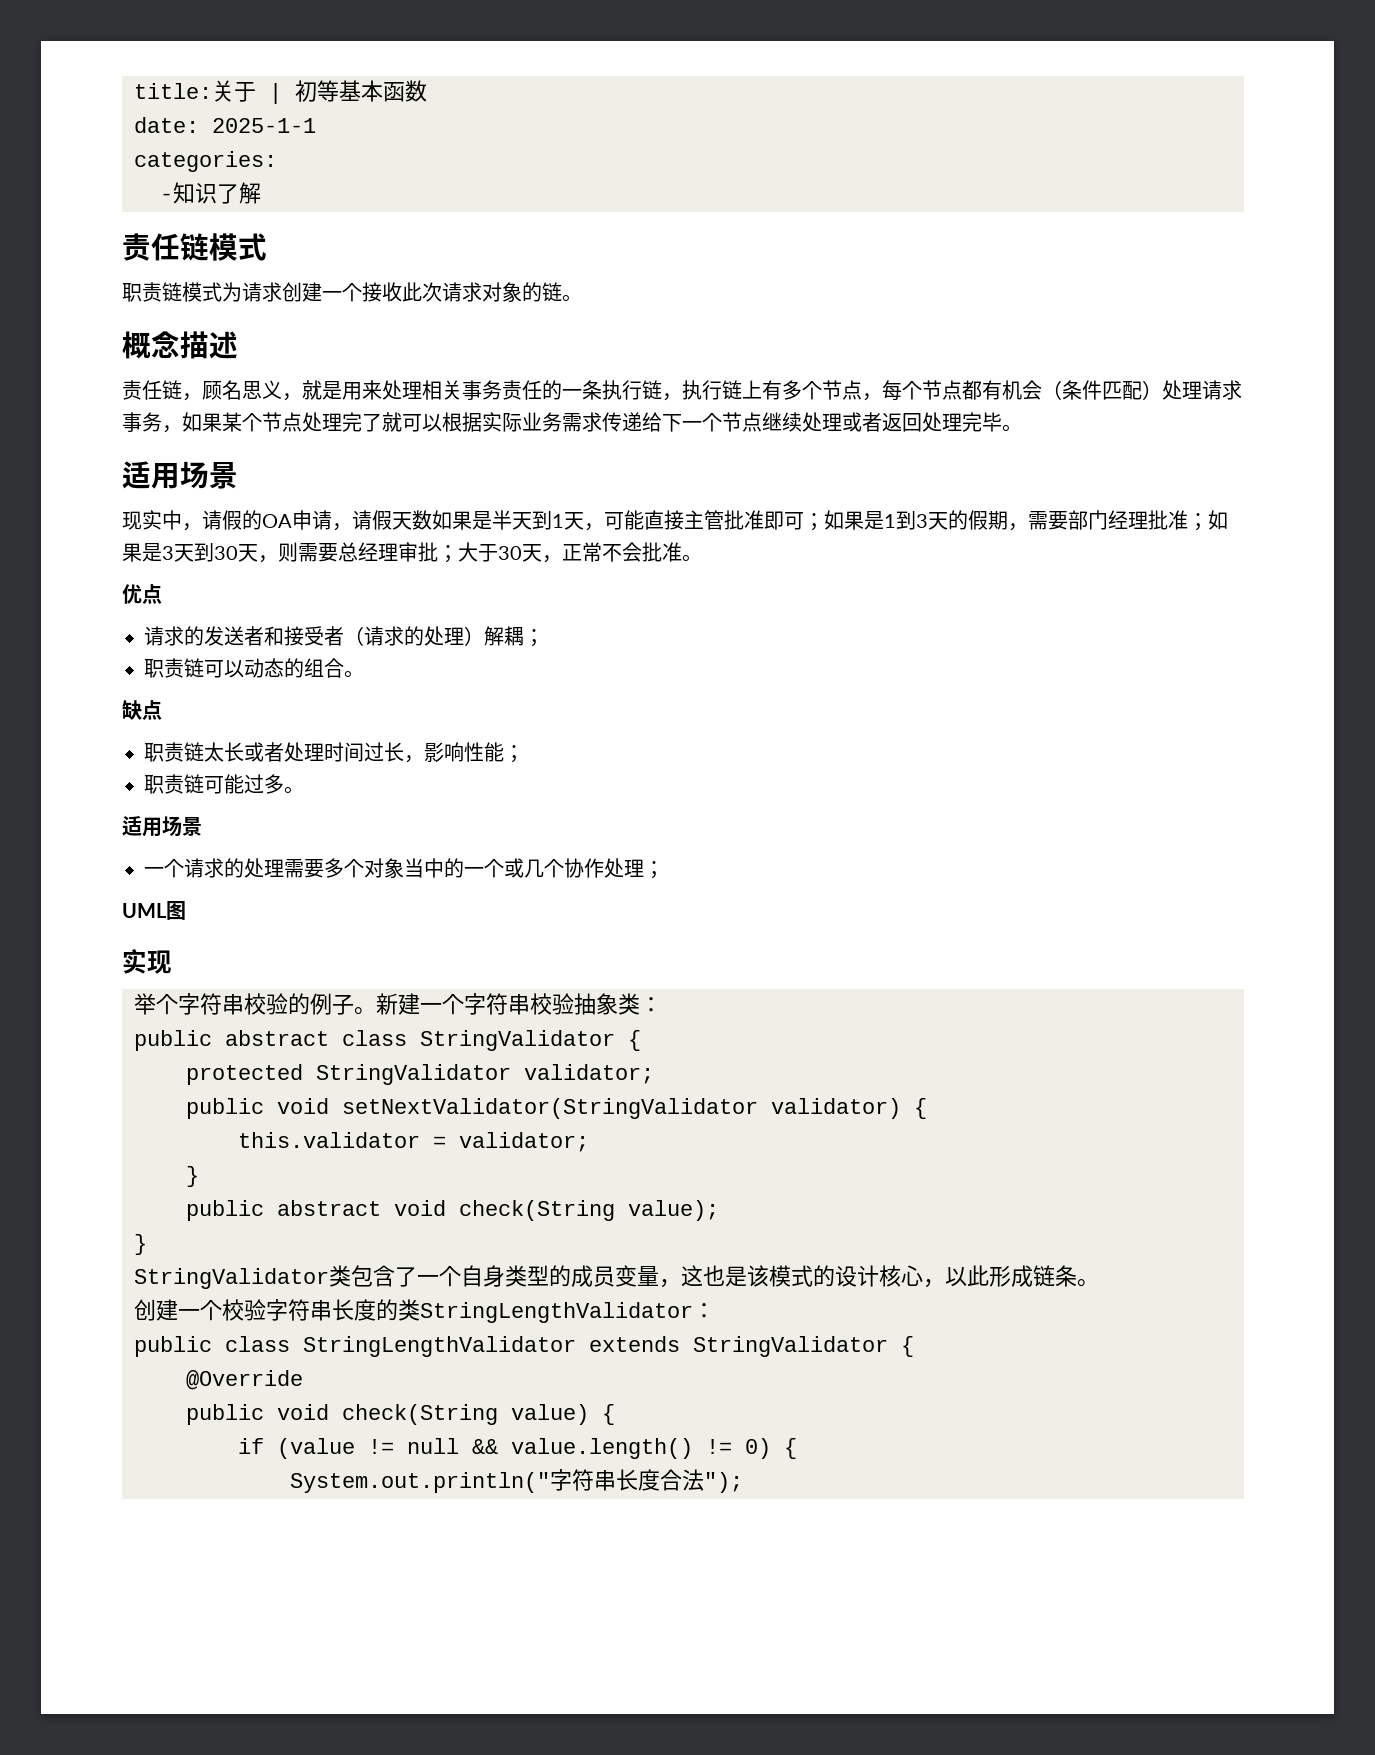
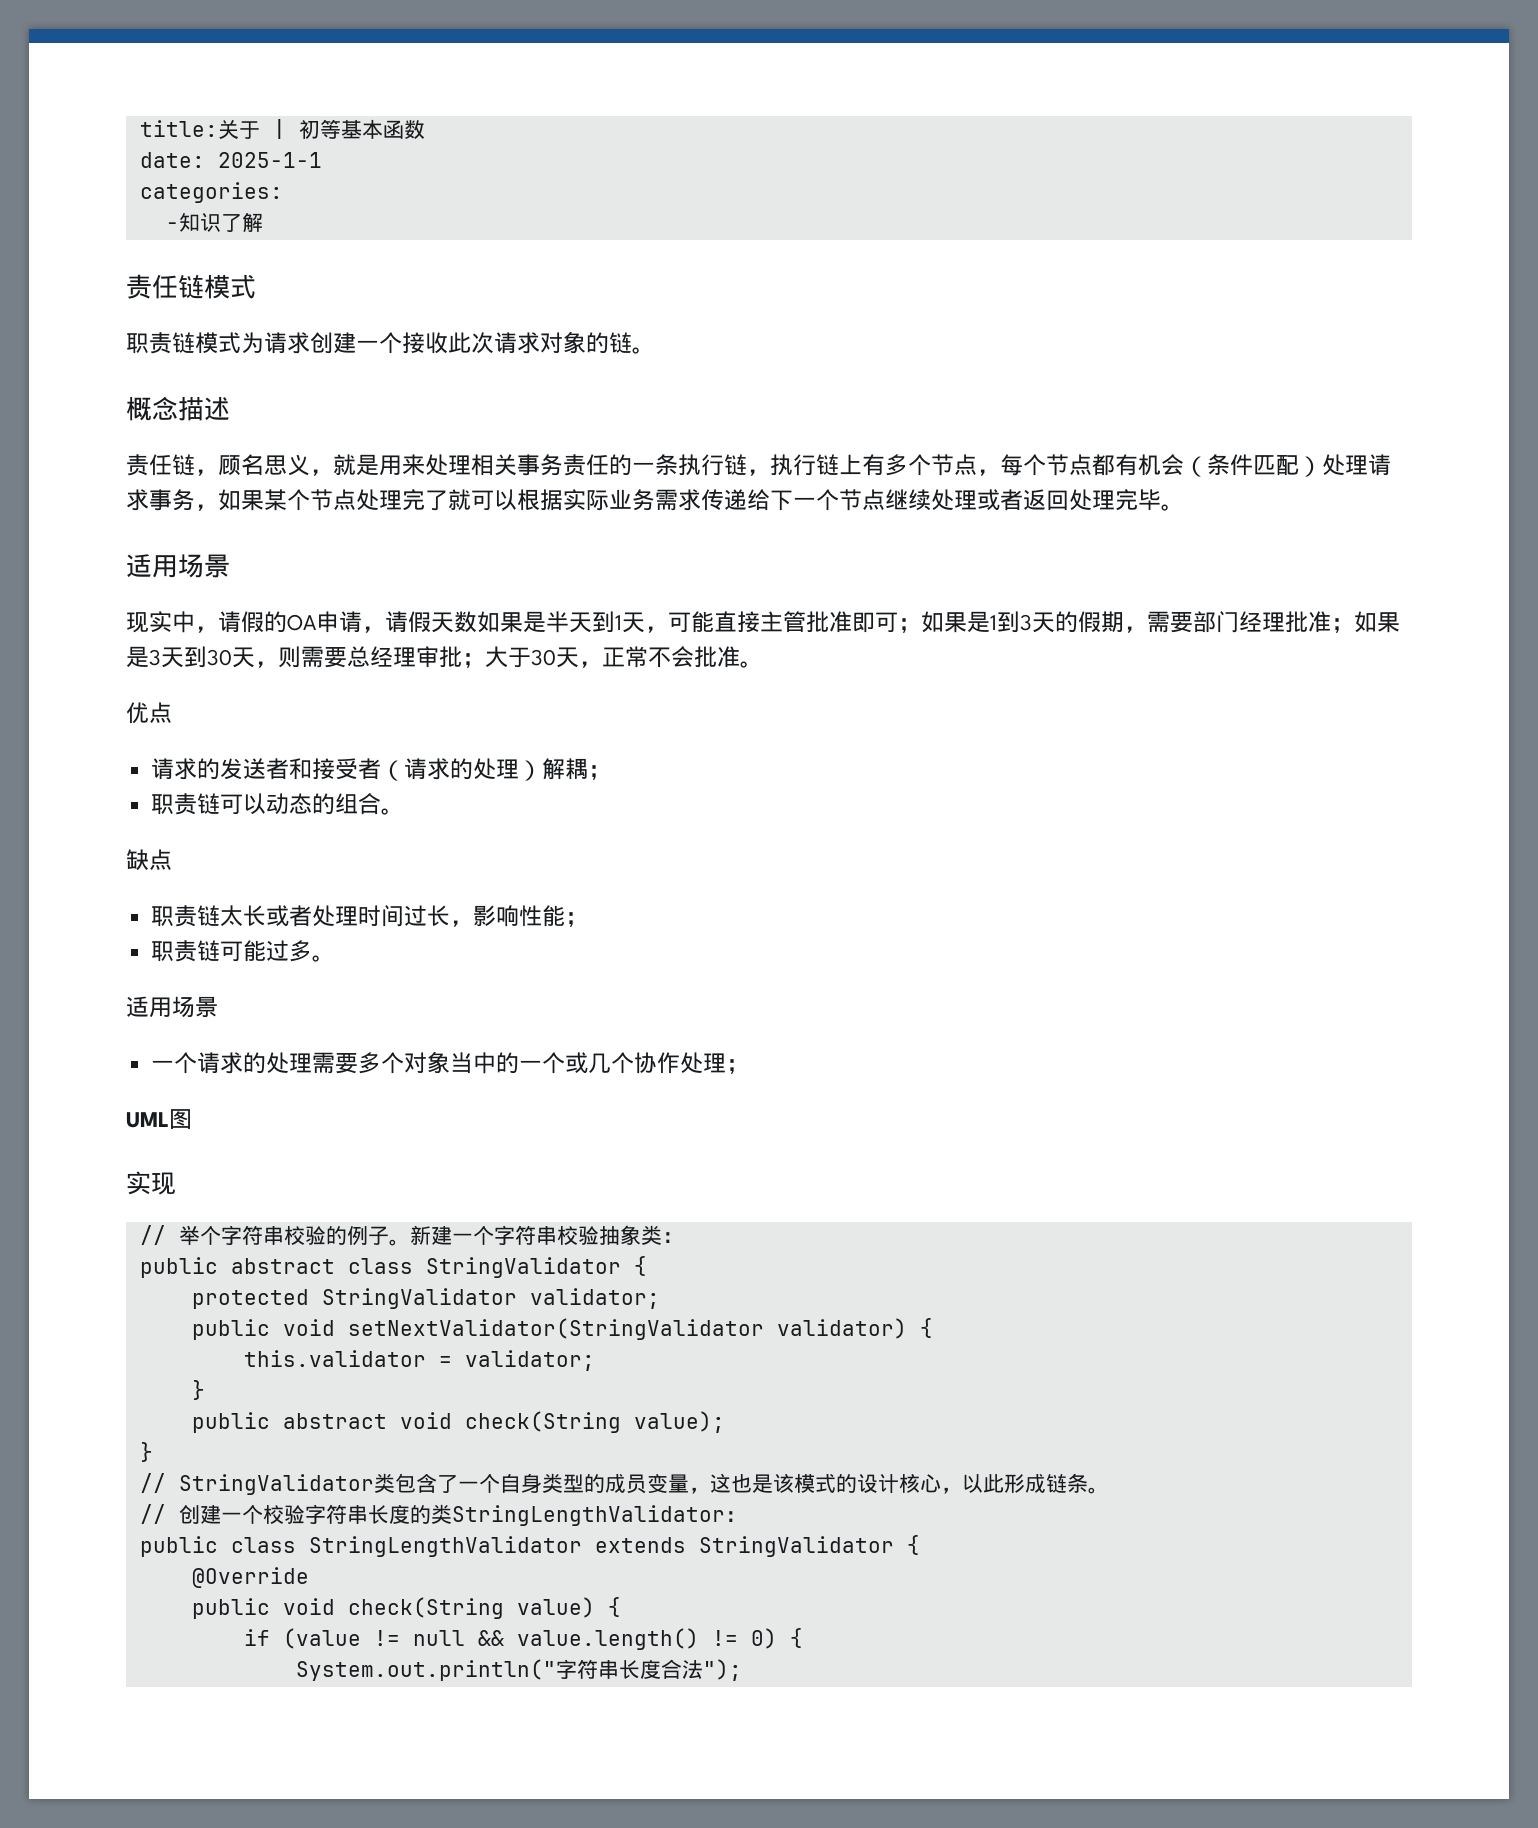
- 举个字符串校验的例子。
+ // 举个字符串校验的例子。
- StringValidator类包含了一个自身类型的成员变量，这也是该模式的设计核心，以此形成链条。
+ // StringValidator类包含了一个自身类型的成员变量，这也是该模式的设计核心，以此形成链条。
- 创建一个校验字符串长度的类StringLengthValidator：
+ // 创建一个校验字符串长度的类StringLengthValidator：

